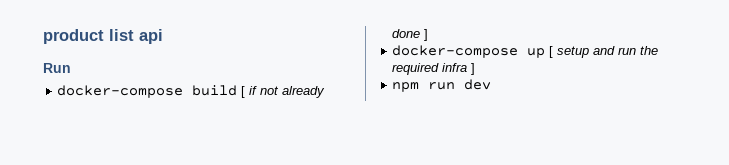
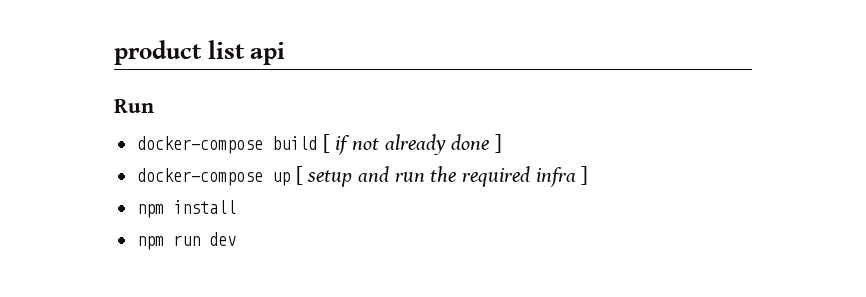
+ npm install

